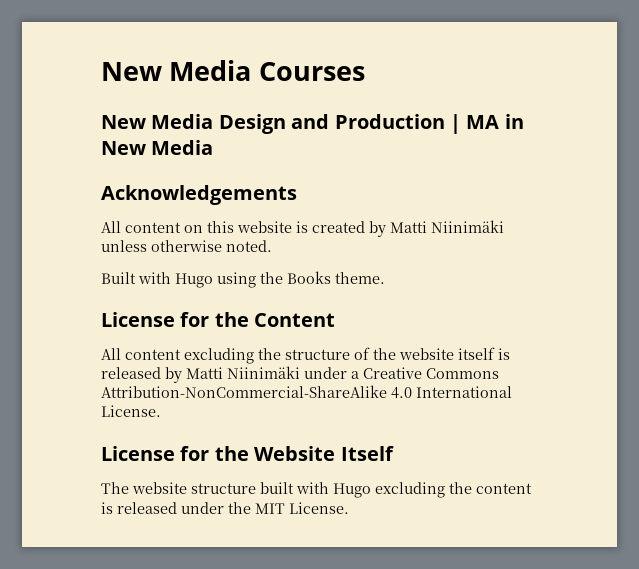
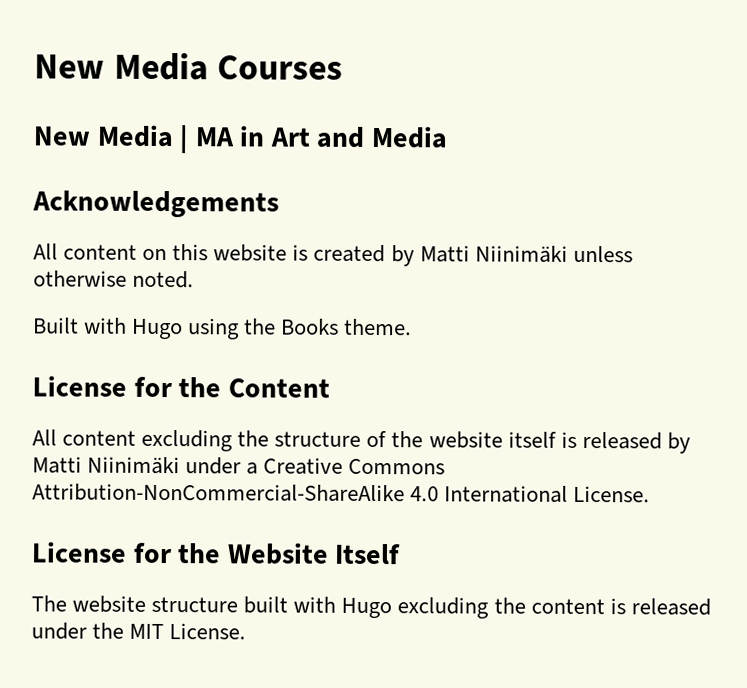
- New Media Design and Production | MA in New Media
+ New Media | MA in Art and Media

